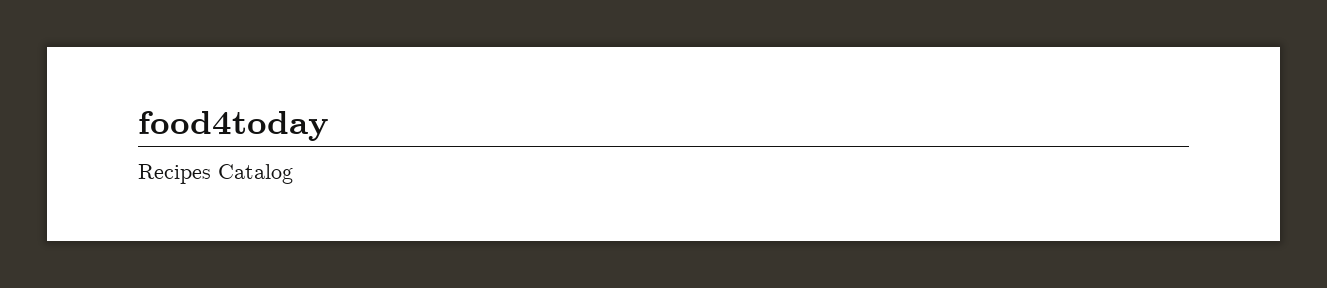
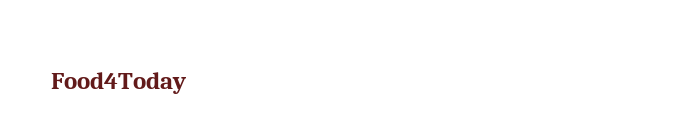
- food4today
- Recipes Catalog
+ Food4Today

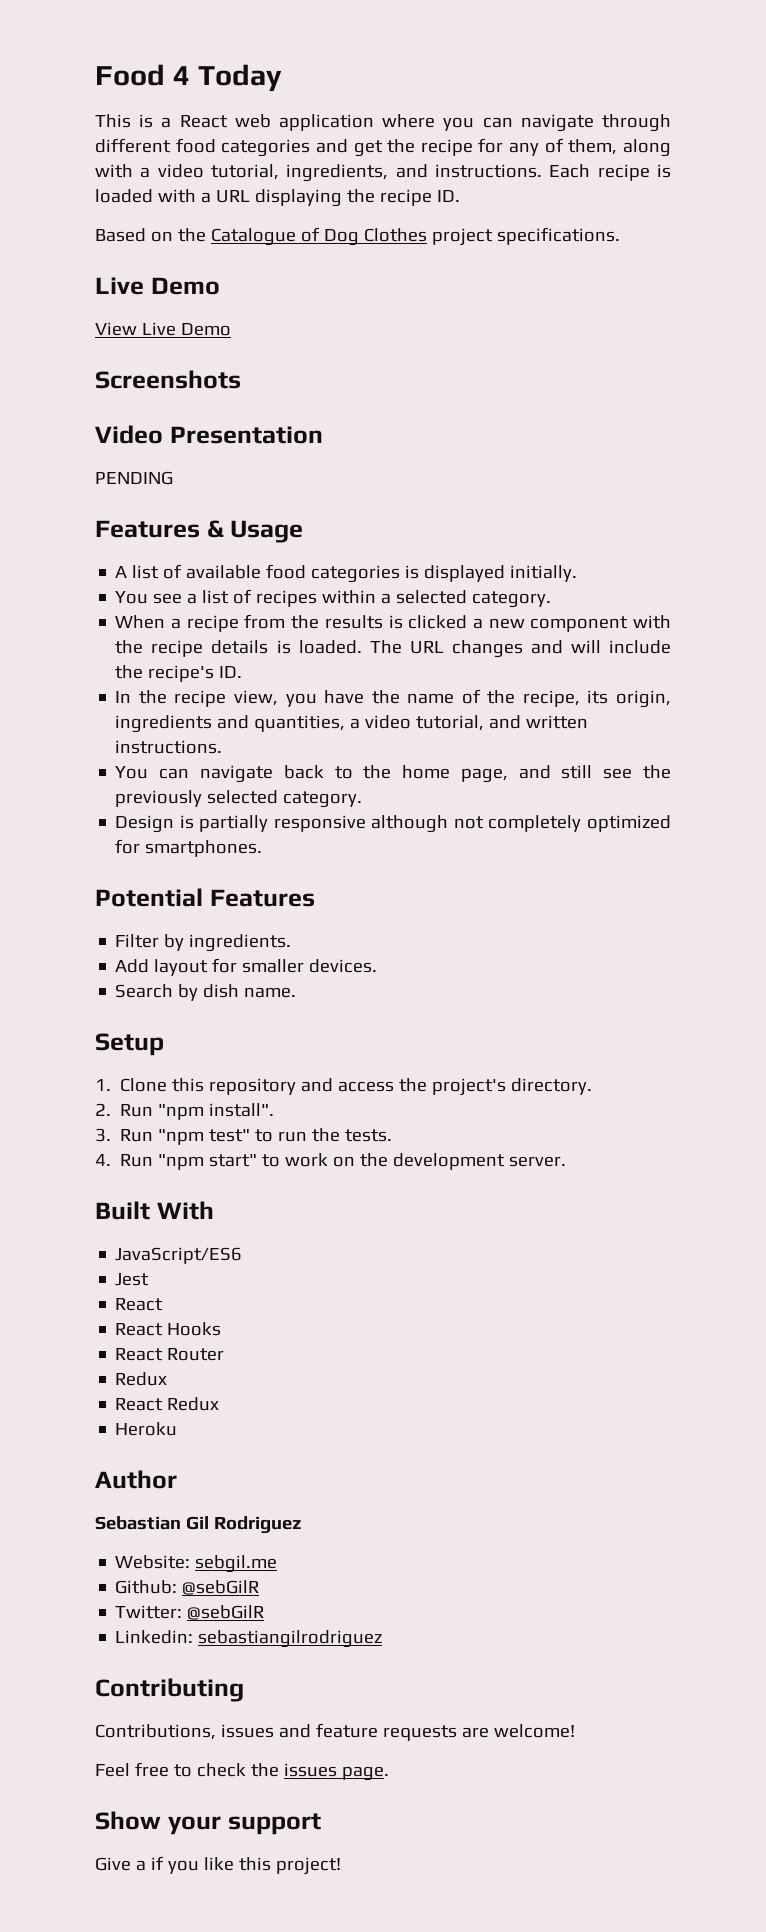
- Food4Today
+ Food 4 Today
+ This is a React web application where you can navigate through different food categories and get the recipe for any of them, along with a video tutorial, ingredients, and instructions. Each recipe is loaded with a URL displaying the recipe ID.
+ Based on the Catalogue of Dog Clothes project specifications.
+ Live Demo
+ View Live Demo
+ Screenshots
+ Video Presentation
+ PENDING
+ Features & Usage
+ A list of available food categories is displayed initially.
+ You see a list of recipes within a selected category.
+ When a recipe from the results is clicked a new component with the recipe details is loaded. The URL changes and will include the recipe's ID.
+ In the recipe view, you have the name of the recipe, its origin, ingredients and quantities, a video tutorial, and written instructions.
+ You can navigate back to the home page, and still see the previously selected category.
+ Design is partially responsive although not completely optimized for smartphones.
+ Potential Features
+ Filter by ingredients.
+ Add layout for smaller devices.
+ Search by dish name.
+ Setup
+ 1. Clone this repository and access the project's directory.
+ 2. Run "npm install".
+ 3. Run "npm test" to run the tests.
+ 4. Run "npm start" to work on the development server.
+ Built With
+ JavaScript/ES6
+ Jest
+ React
+ React Hooks
+ React Router
+ Redux
+ React Redux
+ Heroku
+ Author
+ Sebastian Gil Rodriguez
+ Website: sebgil.me
+ Github: @sebGilR
+ Twitter: @sebGilR
+ Linkedin: sebastiangilrodriguez
+ Contributing
+ Contributions, issues and feature requests are welcome!
+ Feel free to check the issues page.
+ Show your support
+ Give a if you like this project!

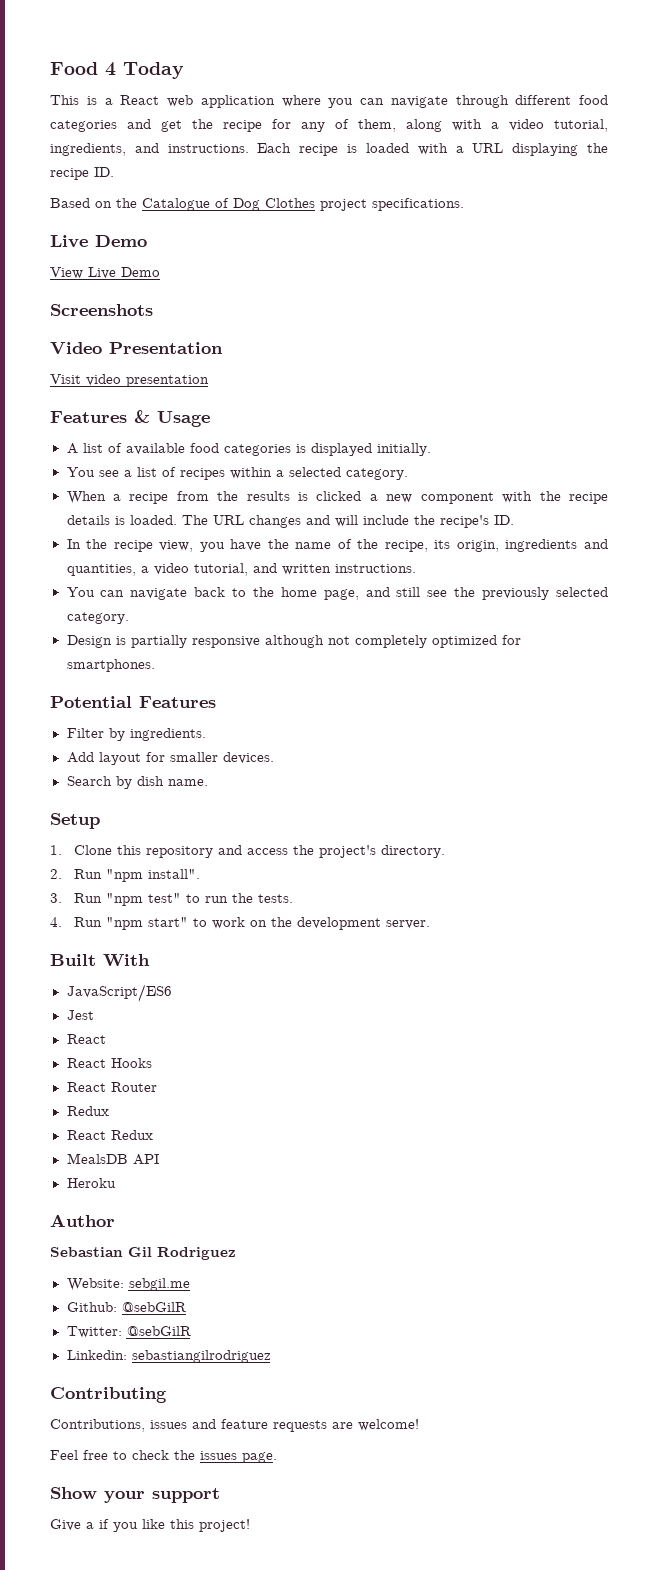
- PENDING
+ Visit video presentation
+ MealsDB API

